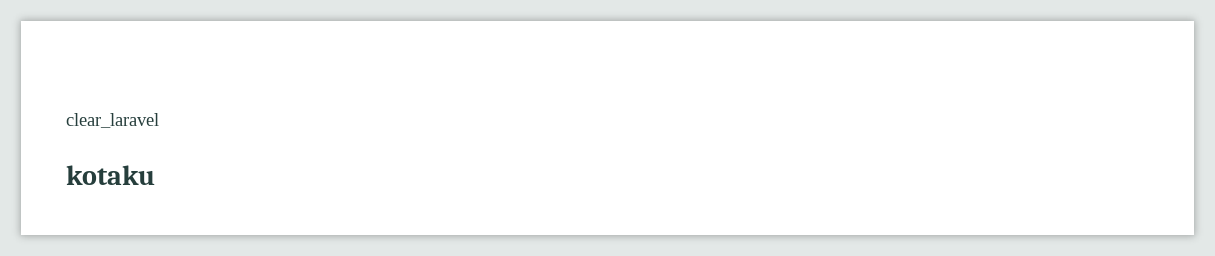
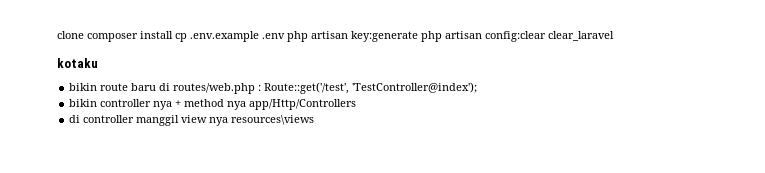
- clear_laravel
+ clone composer install cp .env.example .env php artisan key:generate php artisan config:clear clear_laravel
  kotaku
+ bikin route baru di routes/web.php : Route::get('/test', 'TestController@index');
+ bikin controller nya + method nya app/Http/Controllers
+ di controller manggil view nya resources\views

